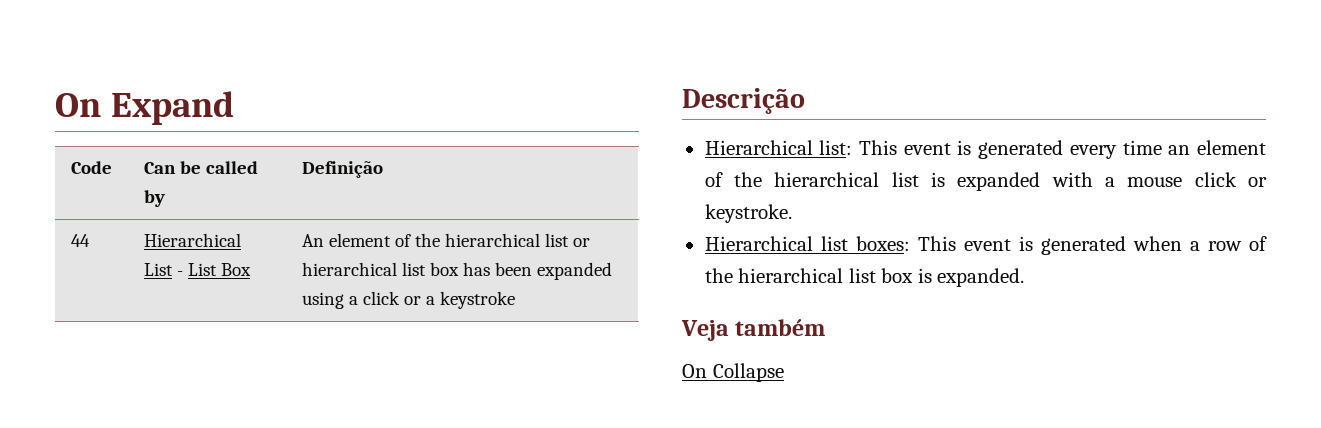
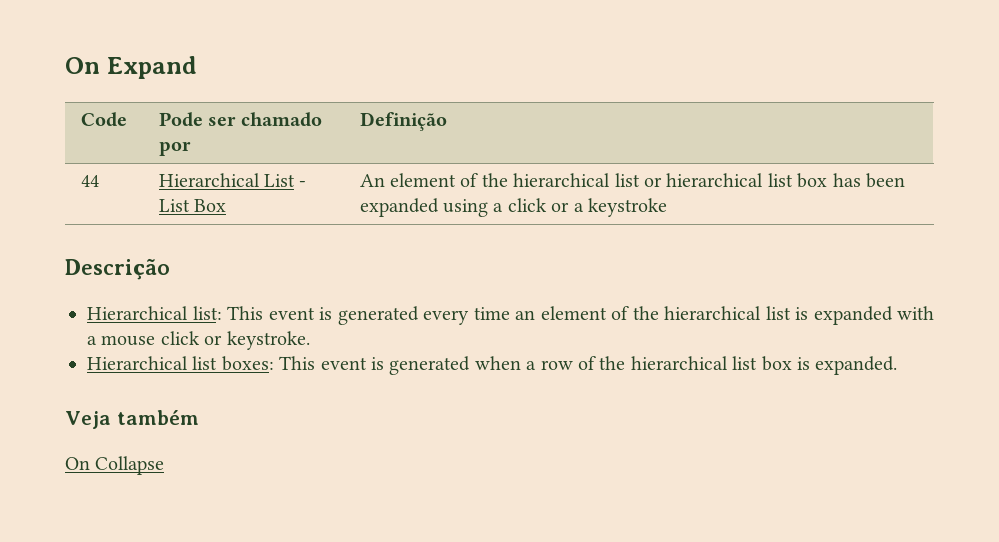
- Code | Can be called by | Definição
+ Code | Pode ser chamado por | Definição

